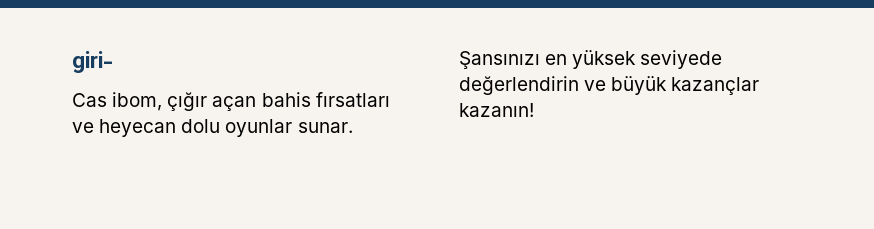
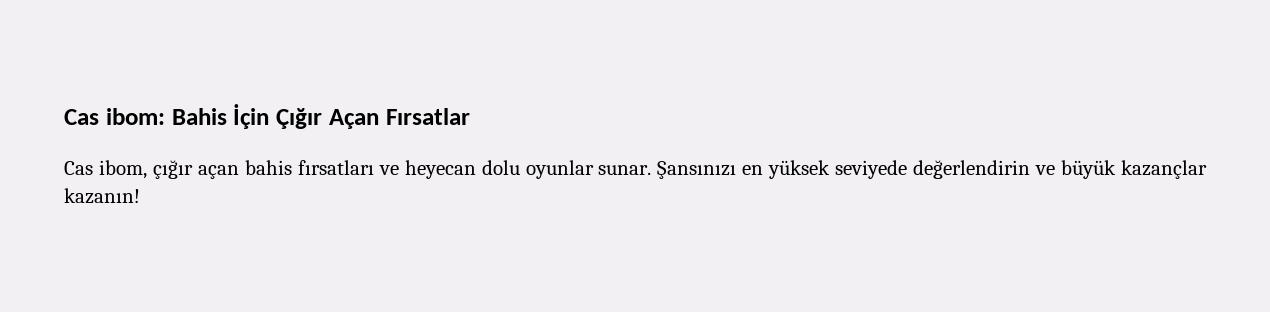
- giri-
+ Cas ibom: Bahis İçin Çığır Açan Fırsatlar

